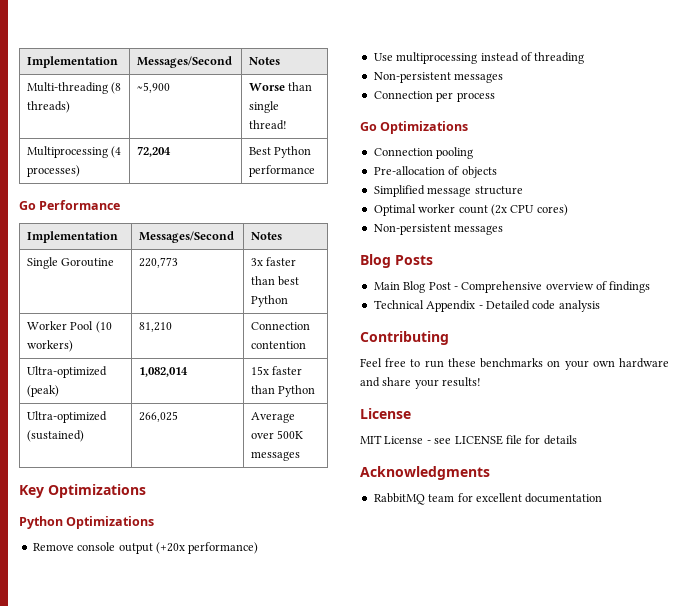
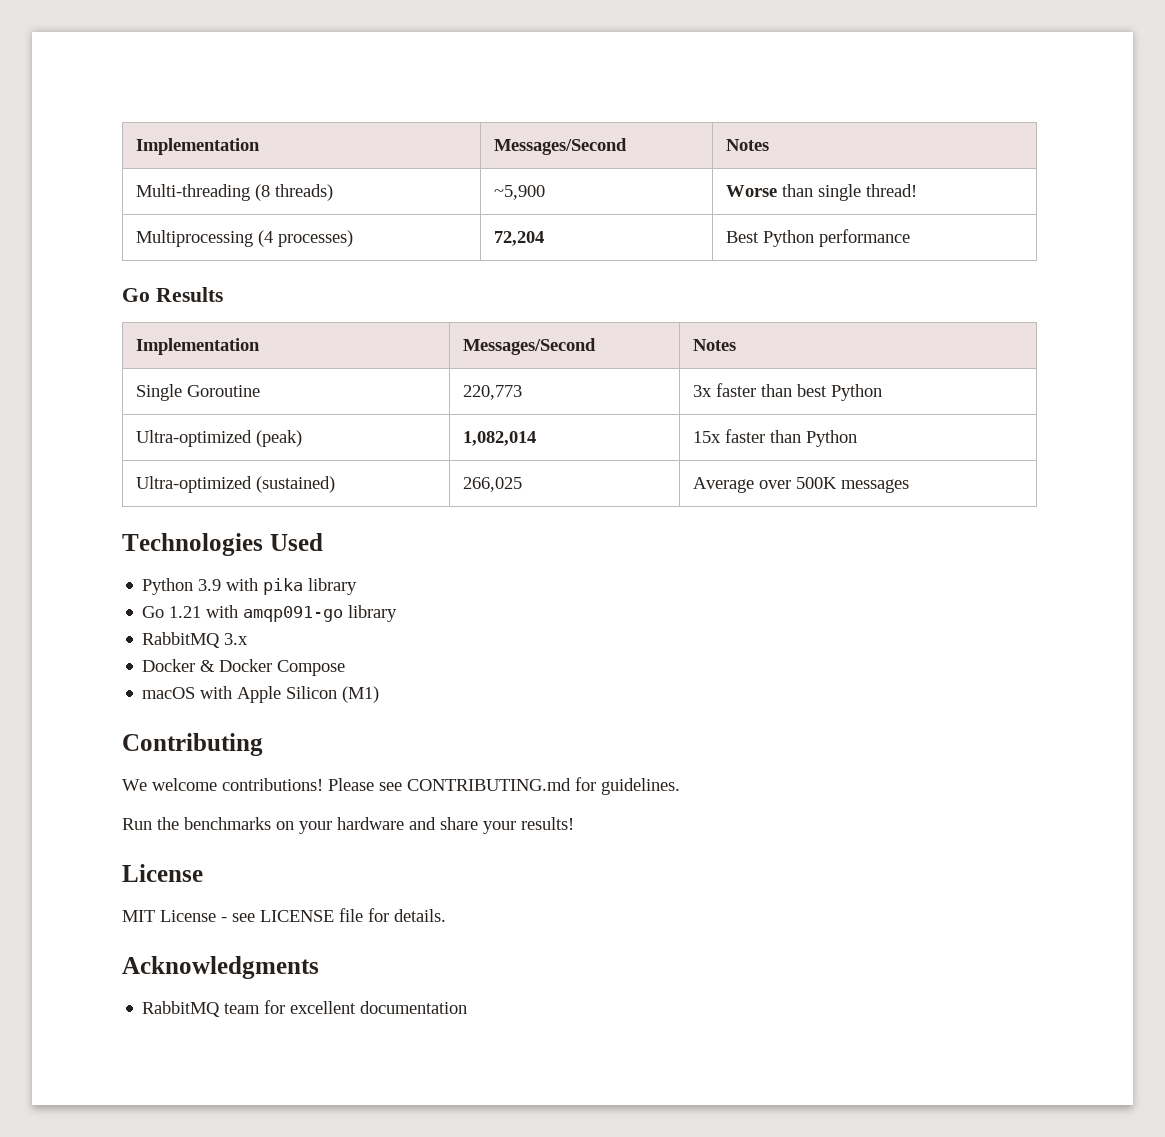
- Go Performance
+ Go Results
- Worker Pool (10 workers) | 81,210 | Connection contention
- Key Optimizations
- Python Optimizations
- Remove console output (+20x performance)
- Use multiprocessing instead of threading
- Non-persistent messages
- Connection per process
- Go Optimizations
- Connection pooling
- Pre-allocation of objects
- Simplified message structure
- Optimal worker count (2x CPU cores)
- Non-persistent messages
- Blog Posts
- Main Blog Post - Comprehensive overview of findings
- Technical Appendix - Detailed code analysis
+ Technologies Used
+ Python 3.9 with pika library
+ Go 1.21 with amqp091-go library
+ RabbitMQ 3.x
+ Docker & Docker Compose
+ macOS with Apple Silicon (M1)
  Contributing
- Feel free to run these benchmarks on your own hardware and share your results!
+ We welcome contributions! Please see CONTRIBUTING.md for guidelines.
+ Run the benchmarks on your hardware and share your results!
- MIT License - see LICENSE file for details
+ MIT License - see LICENSE file for details.

